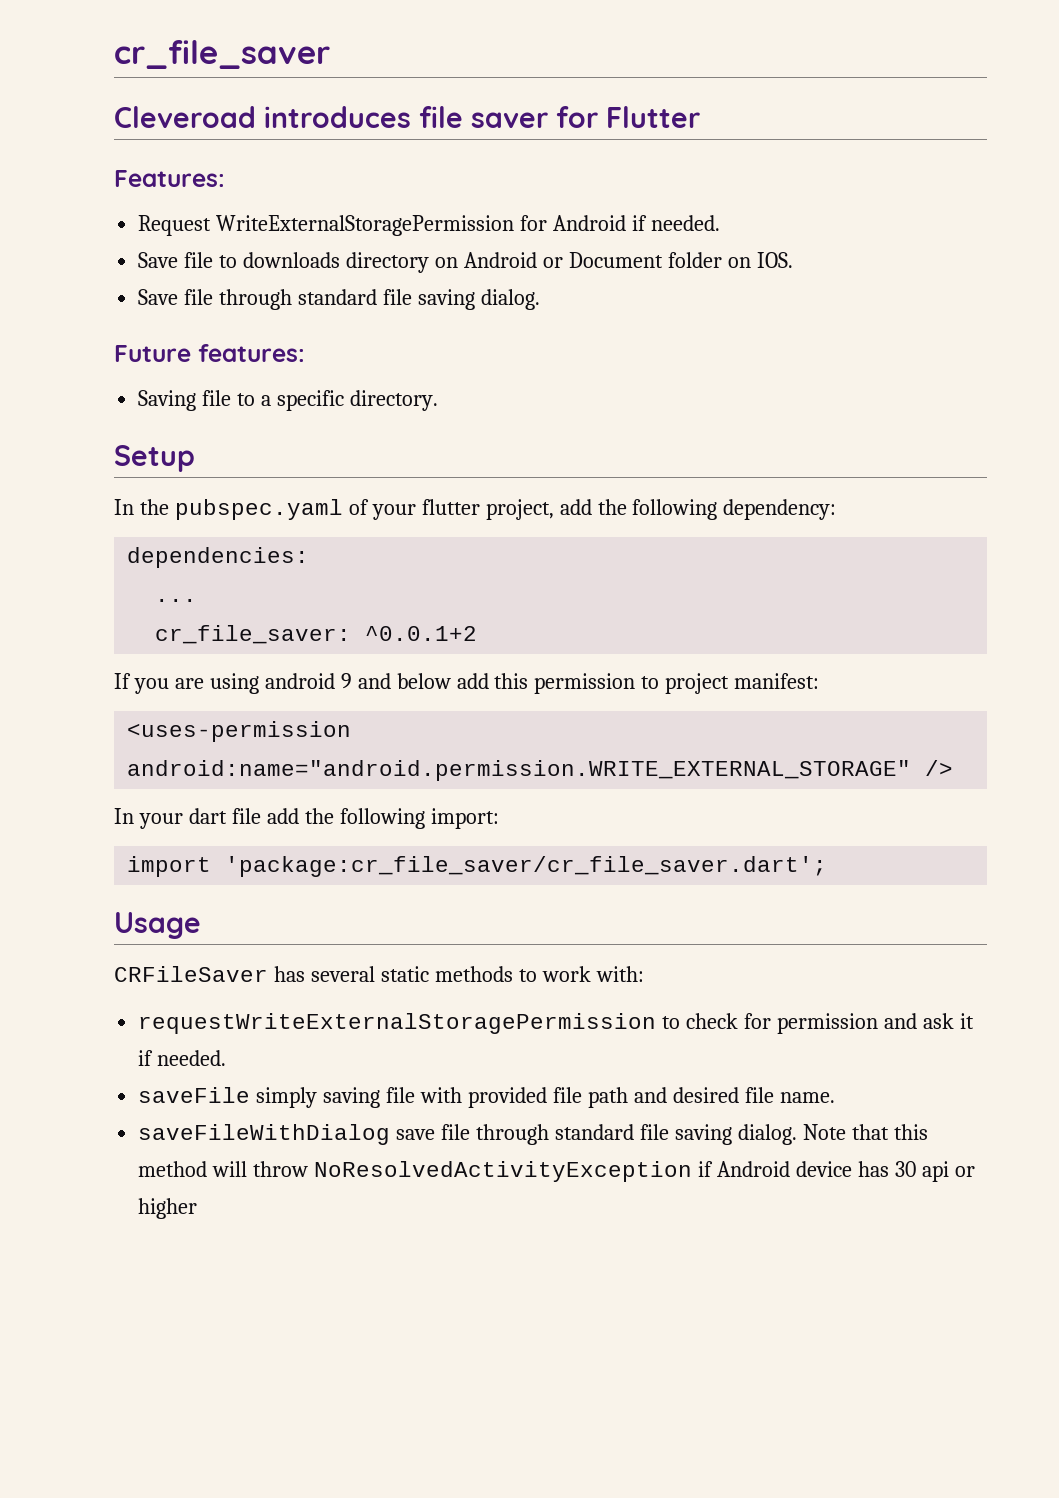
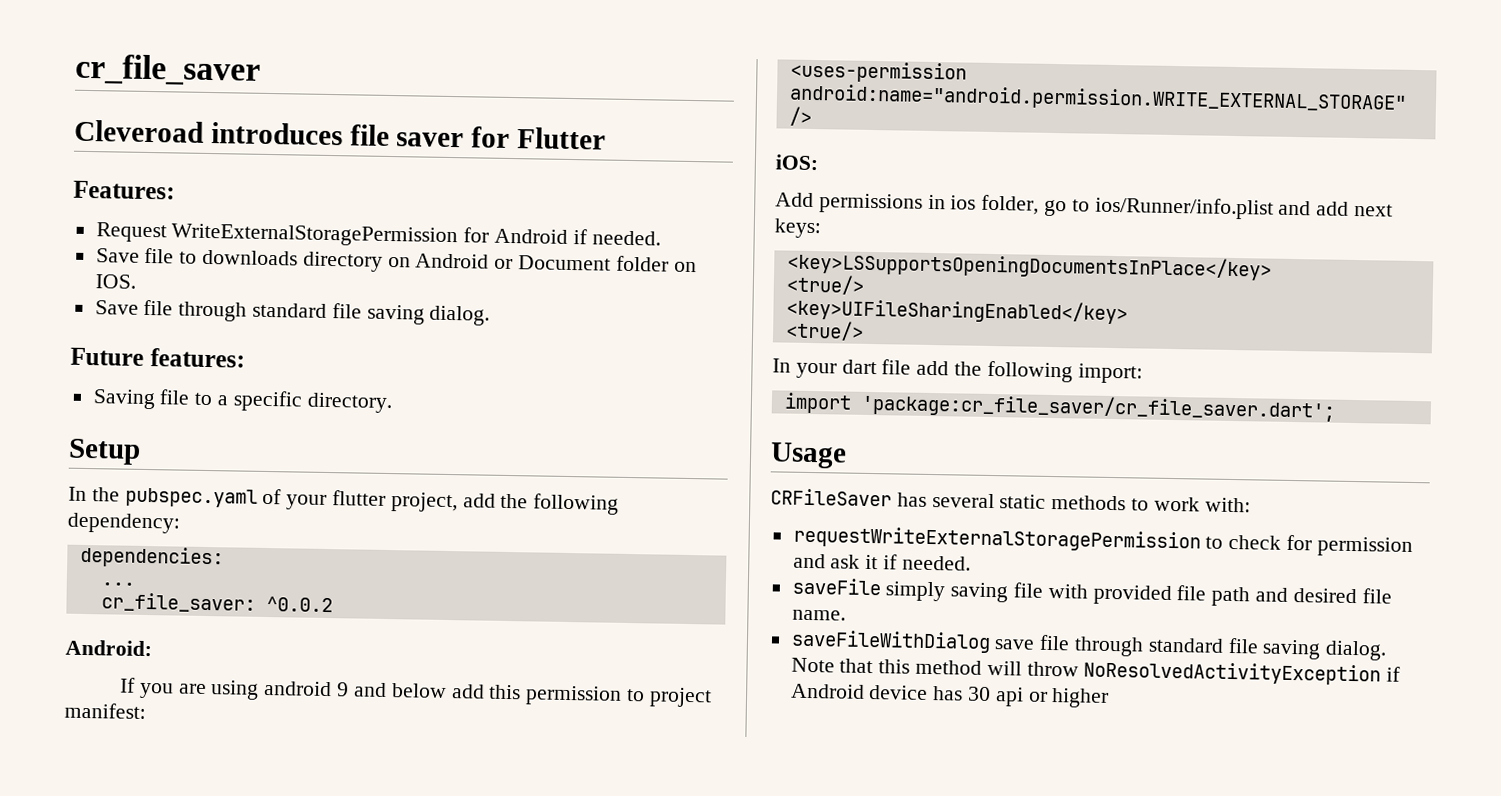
- cr_file_saver: ^0.0.1+2
+ cr_file_saver: ^0.0.2
+ Android:
+ iOS:
+ Add permissions in ios folder, go to ios/Runner/info.plist and add next keys:
+ <key>LSSupportsOpeningDocumentsInPlace</key>
+ <true/>
+ <key>UIFileSharingEnabled</key>
+ <true/>

